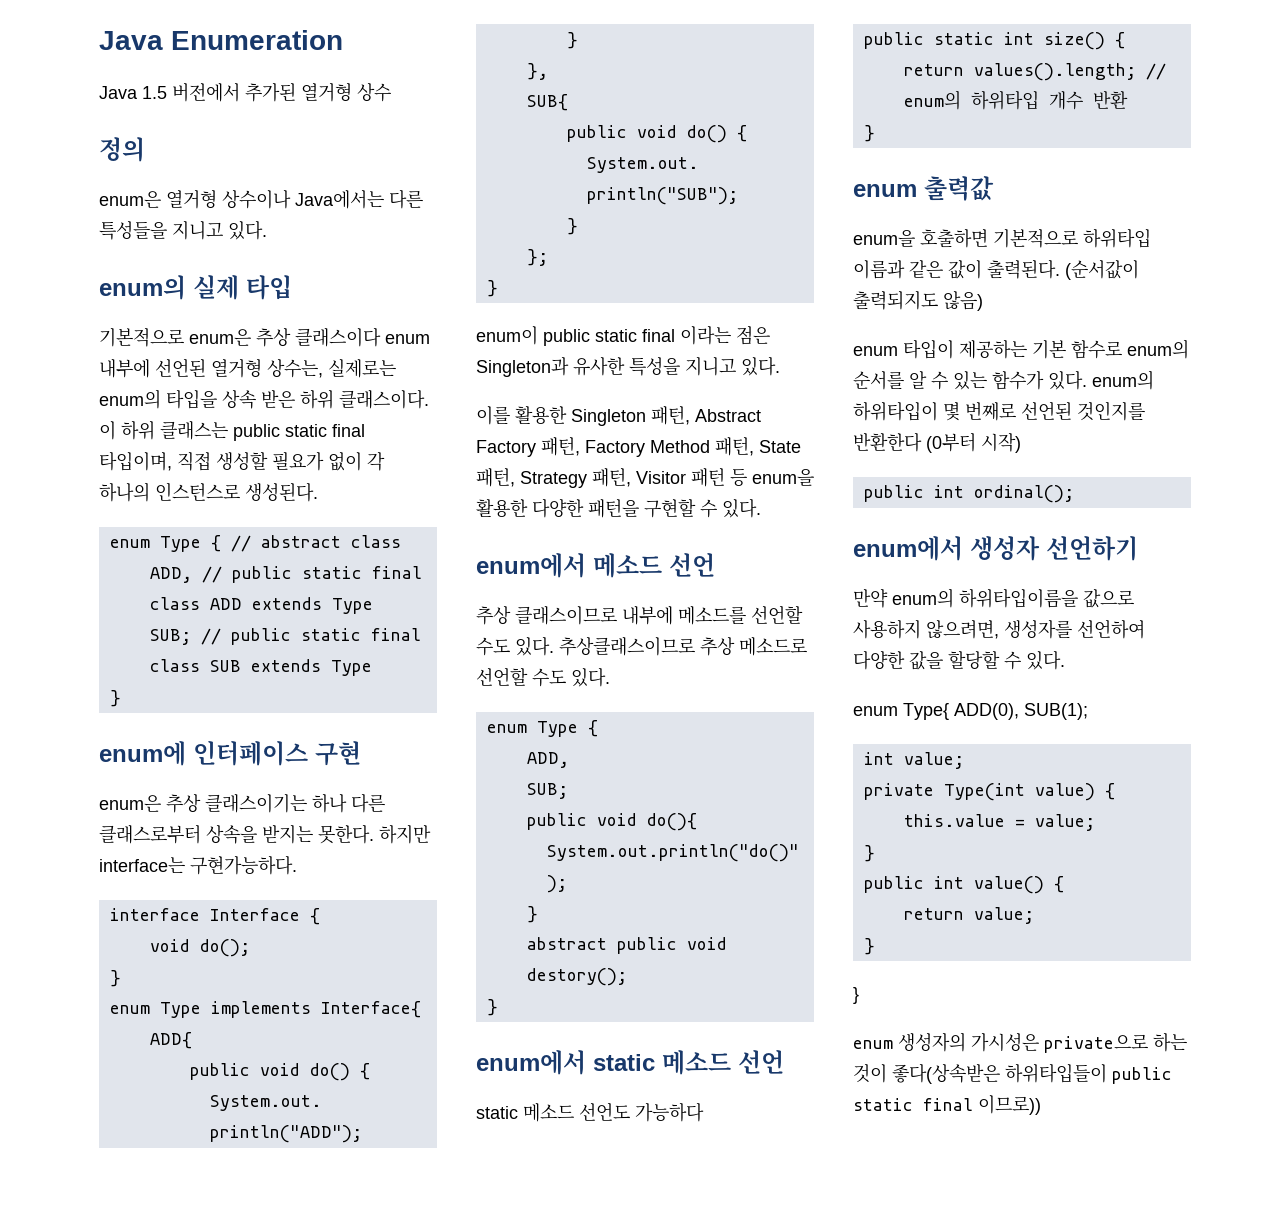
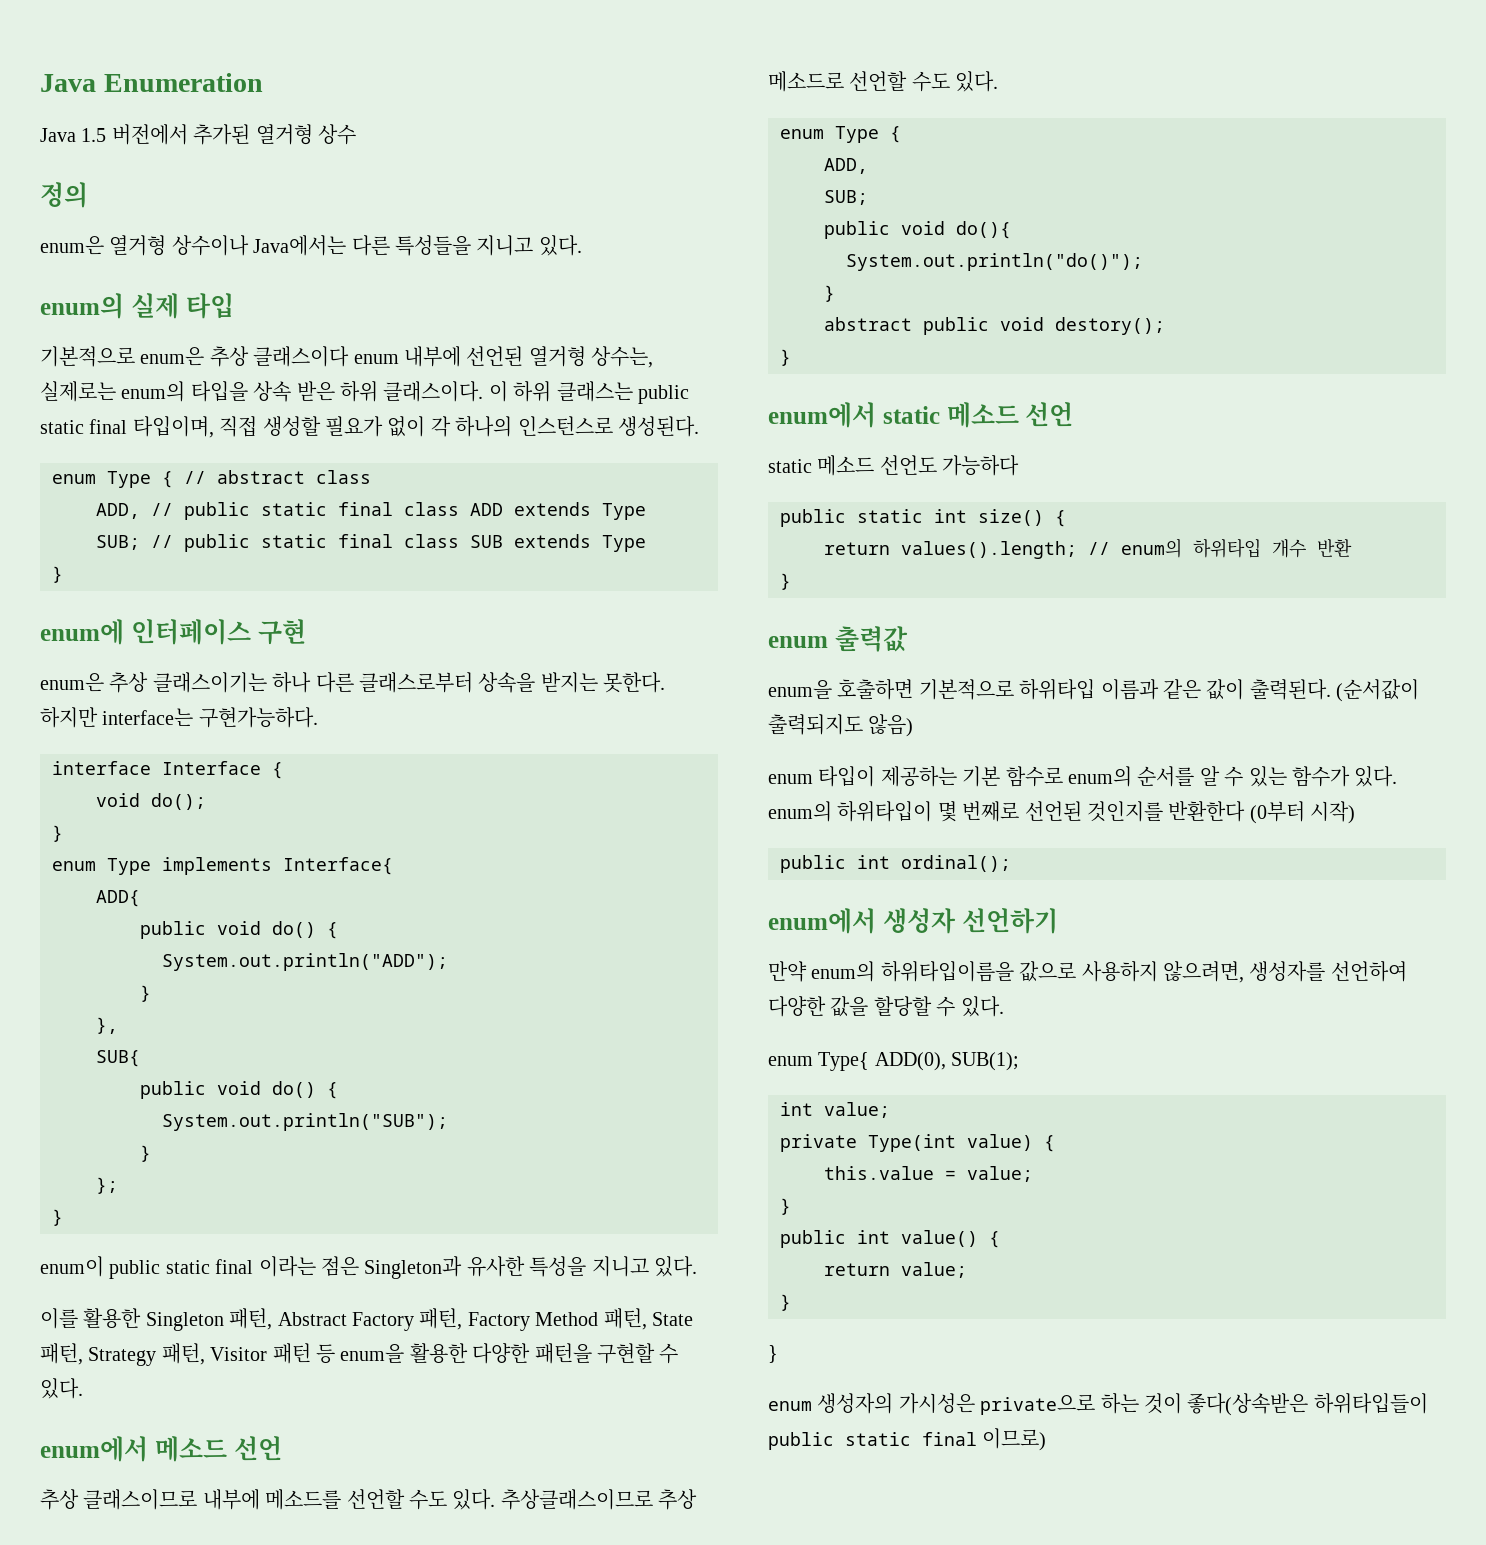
- enum 생성자의 가시성은 private으로 하는 것이 좋다(상속받은 하위타입들이 public static final 이므로))
+ enum 생성자의 가시성은 private으로 하는 것이 좋다(상속받은 하위타입들이 public static final 이므로)

